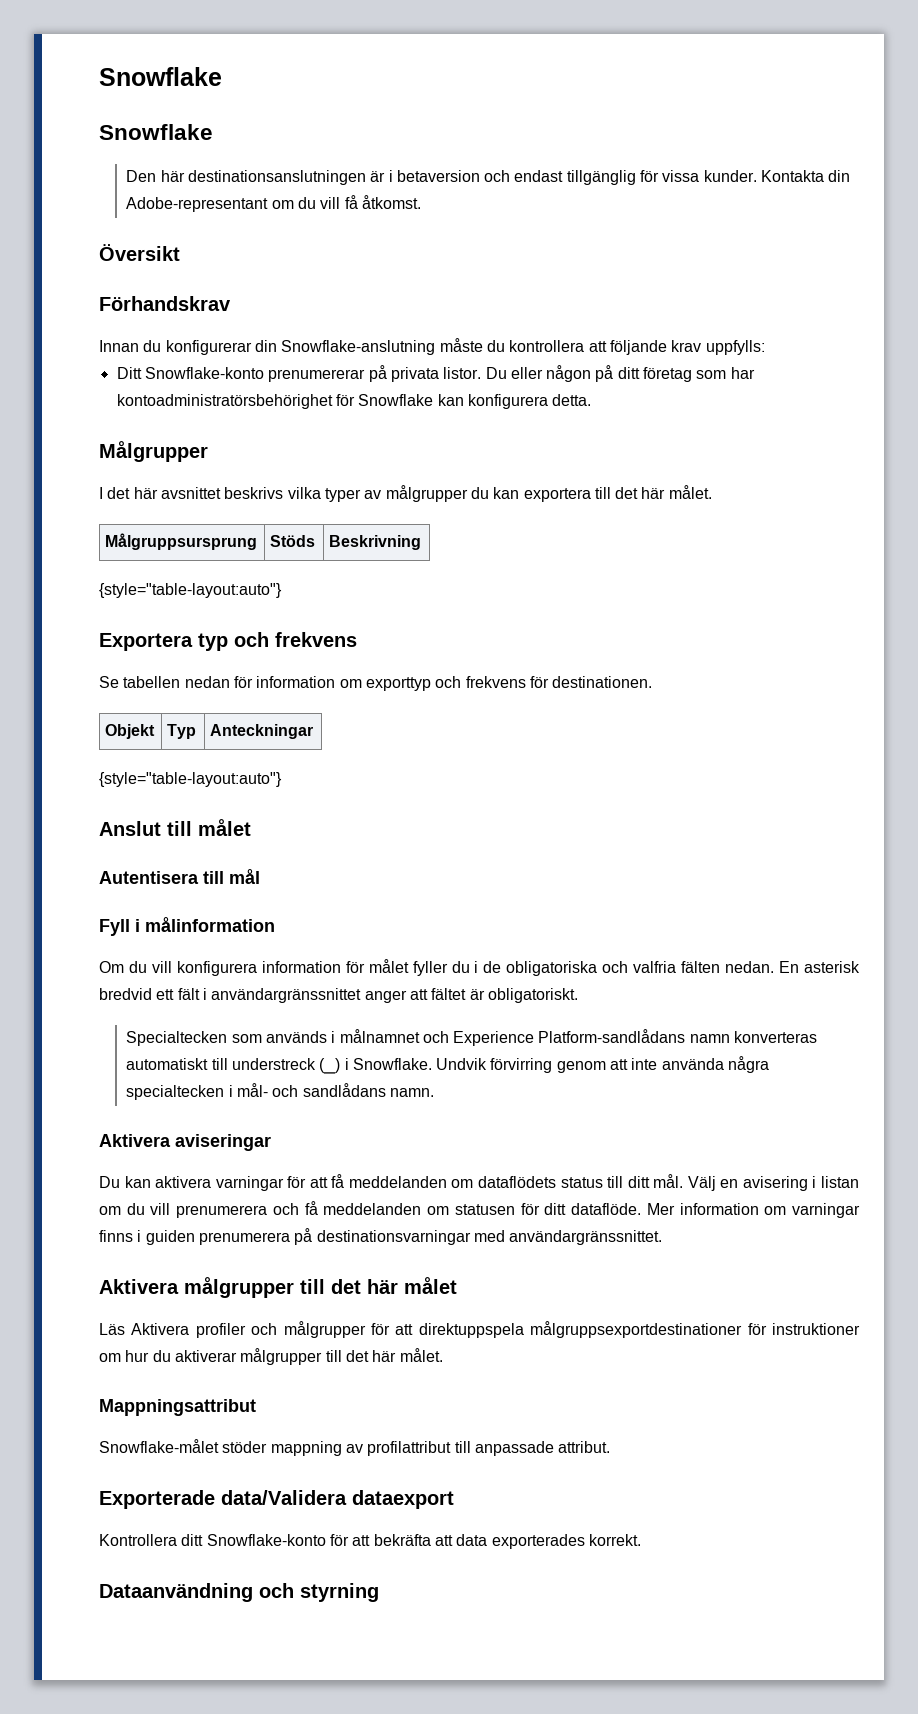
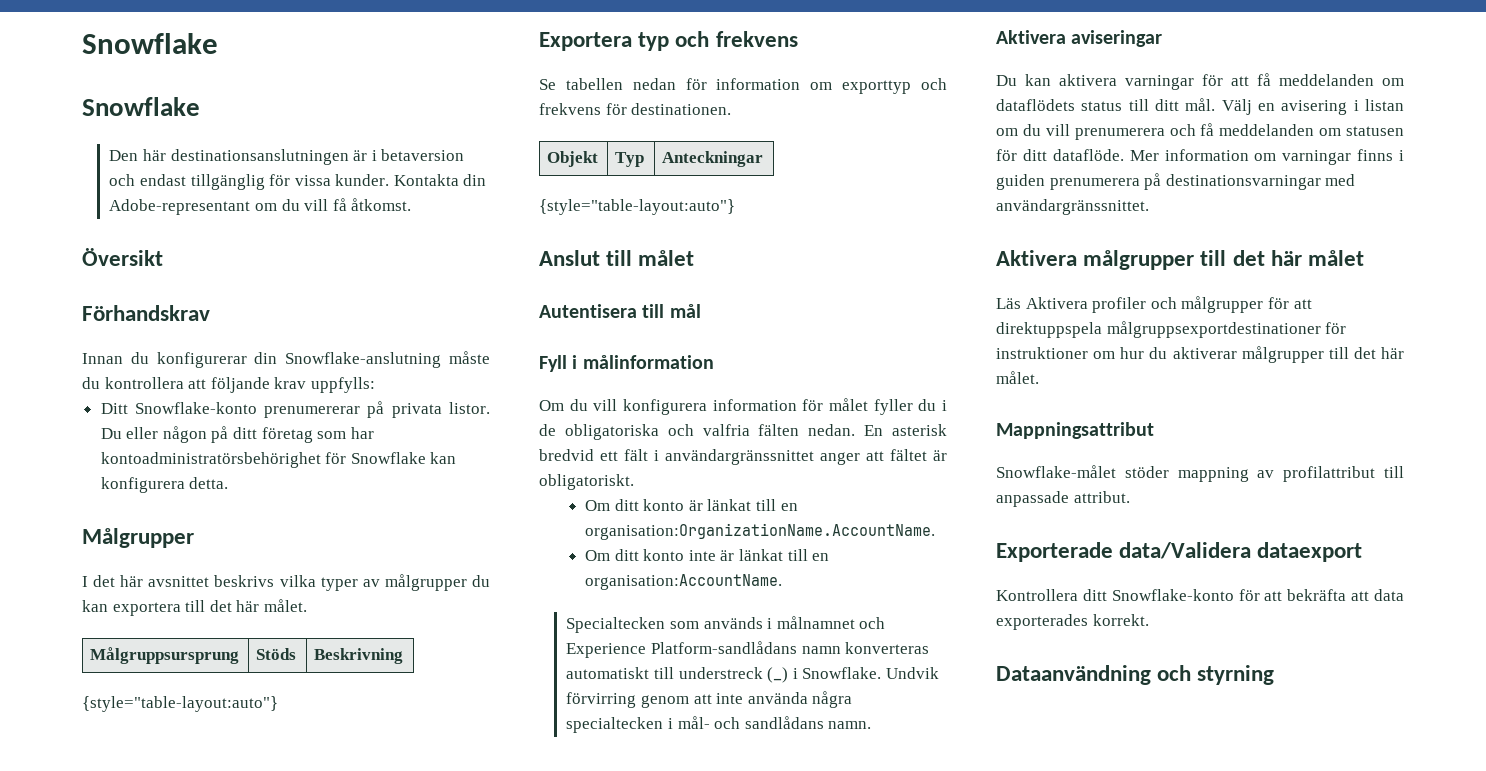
+ Om ditt konto är länkat till en organisation:OrganizationName.AccountName.
+ Om ditt konto inte är länkat till en organisation:AccountName.

